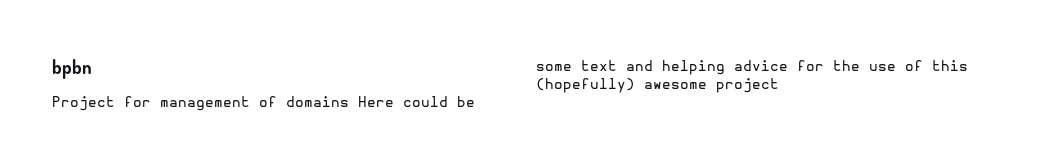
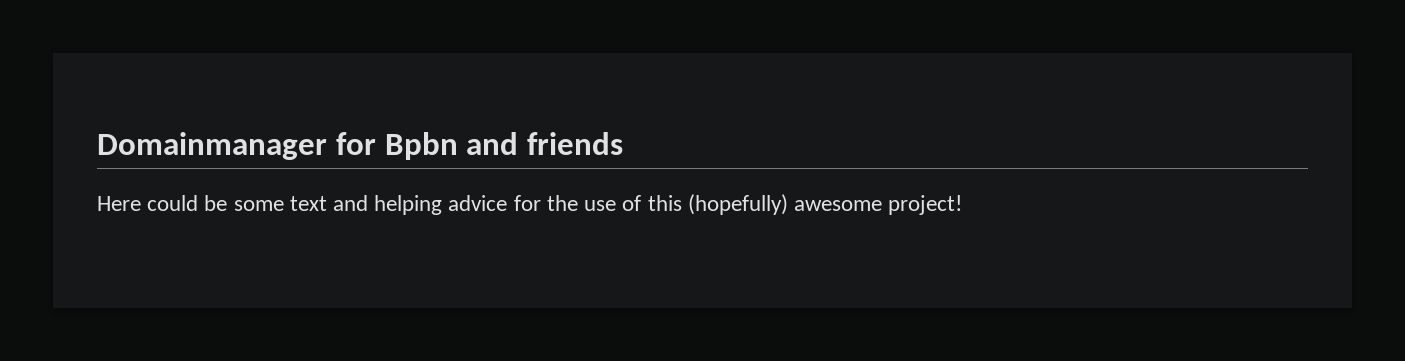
- bpbn
- Project for management of domains Here could be some text and helping advice for the use of this (hopefully) awesome project
+ Domainmanager for Bpbn and friends
+ Here could be some text and helping advice for the use of this (hopefully) awesome project!

